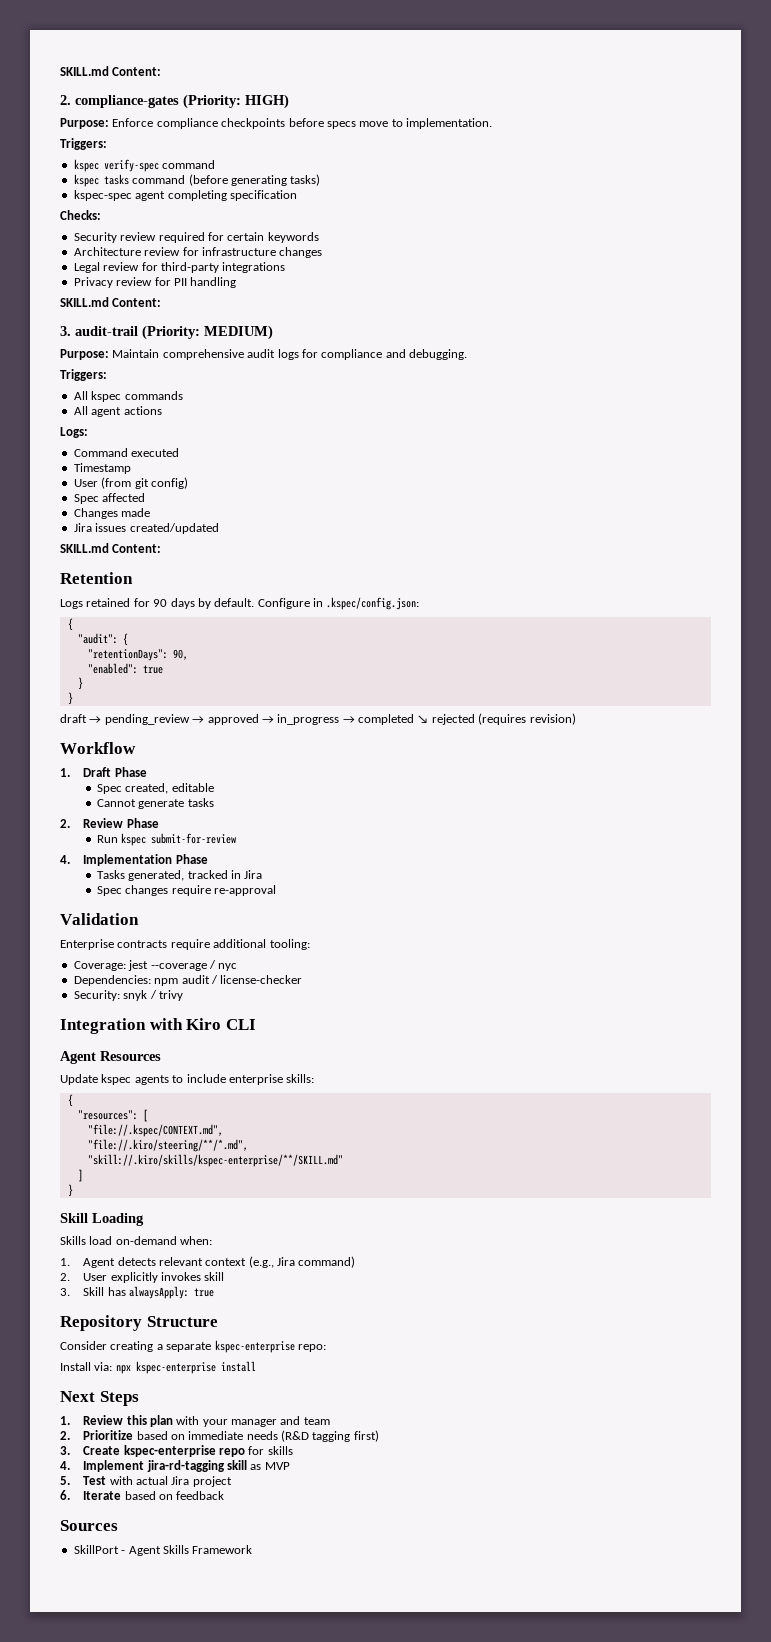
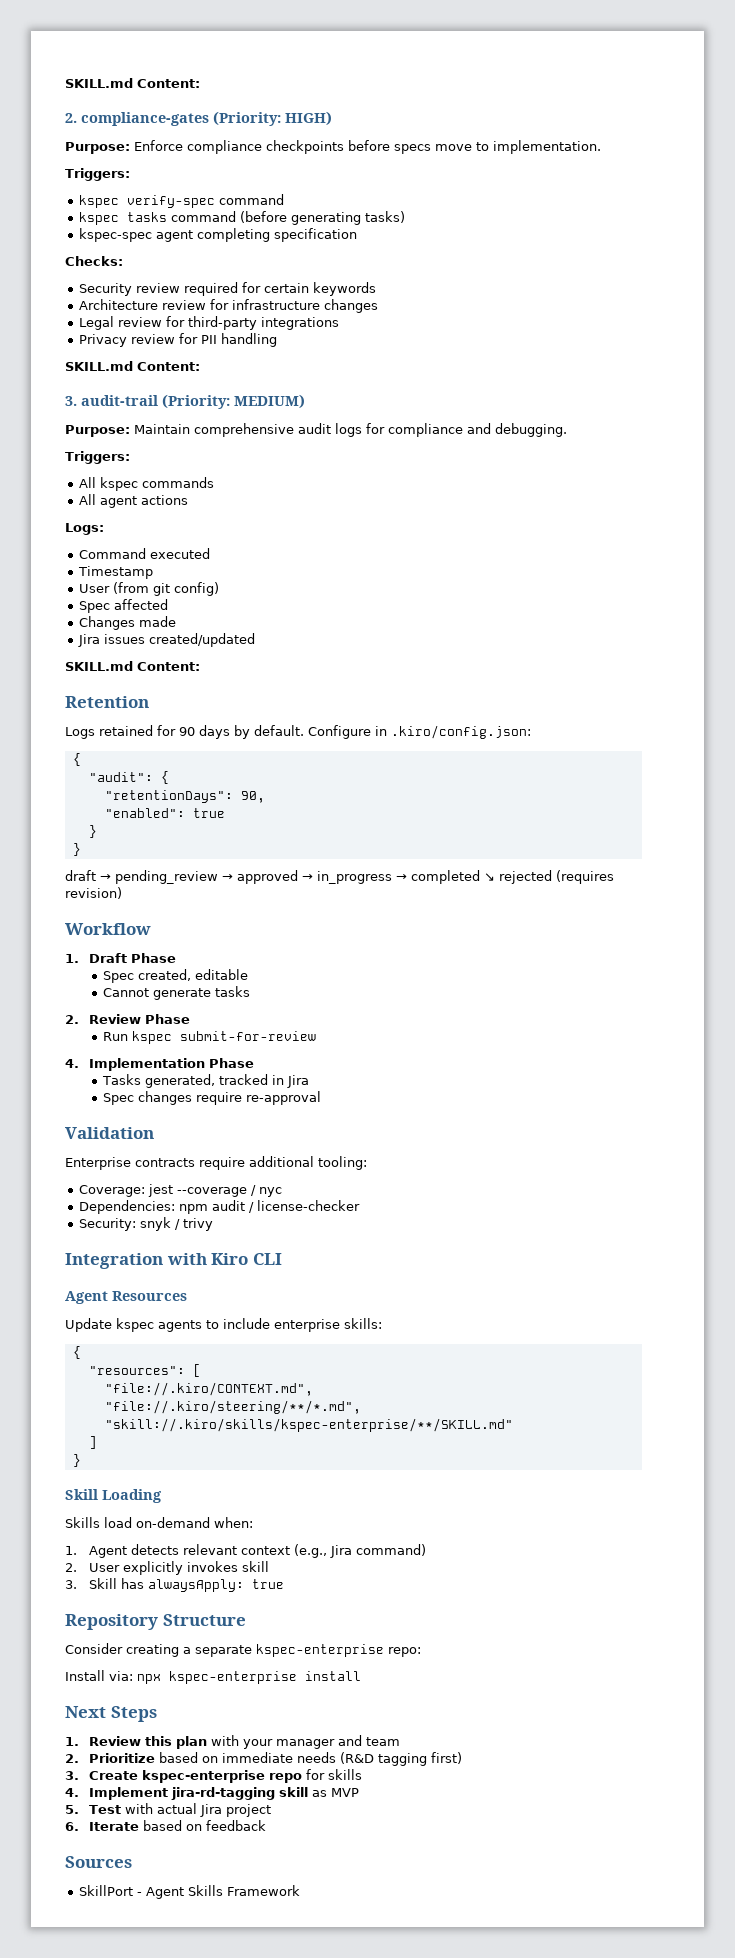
- Configure in .kspec/config.json:
+ Configure in .kiro/config.json:
- "file://.kspec/CONTEXT.md",
+ "file://.kiro/CONTEXT.md",

